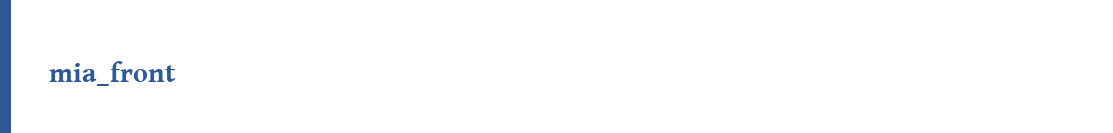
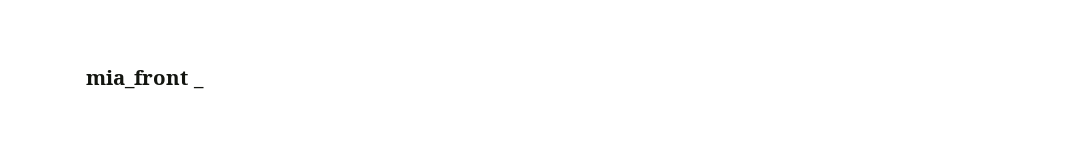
- mia_front
+ mia_front _

